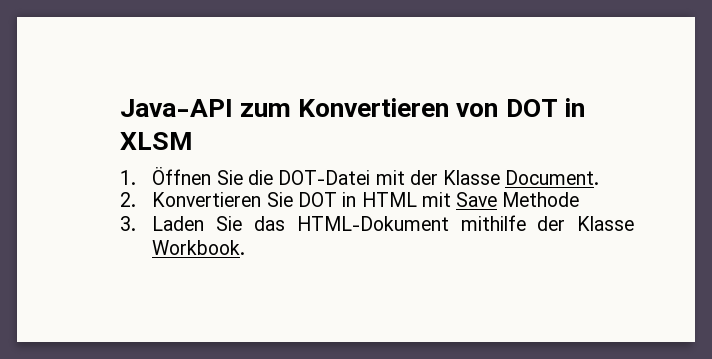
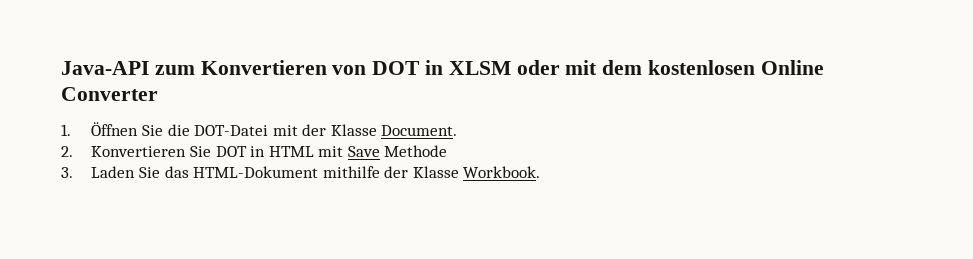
- Java-API zum Konvertieren von DOT in XLSM
+ Java-API zum Konvertieren von DOT in XLSM oder mit dem kostenlosen Online Converter

